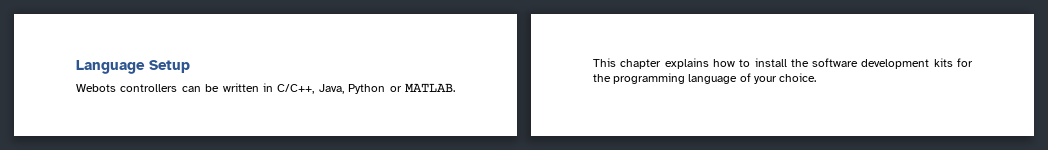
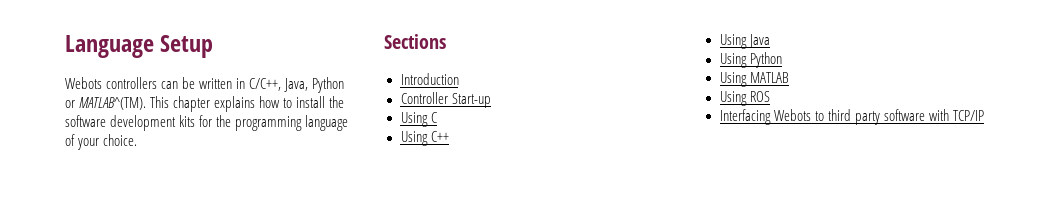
- Webots controllers can be written in C/C++, Java, Python or MATLAB.
+ Webots controllers can be written in C/C++, Java, Python or MATLAB^(TM).
+ Sections
+ Introduction
+ Controller Start-up
+ Using C
+ Using C++
+ Using Java
+ Using Python
+ Using MATLAB
+ Using ROS
+ Interfacing Webots to third party software with TCP/IP

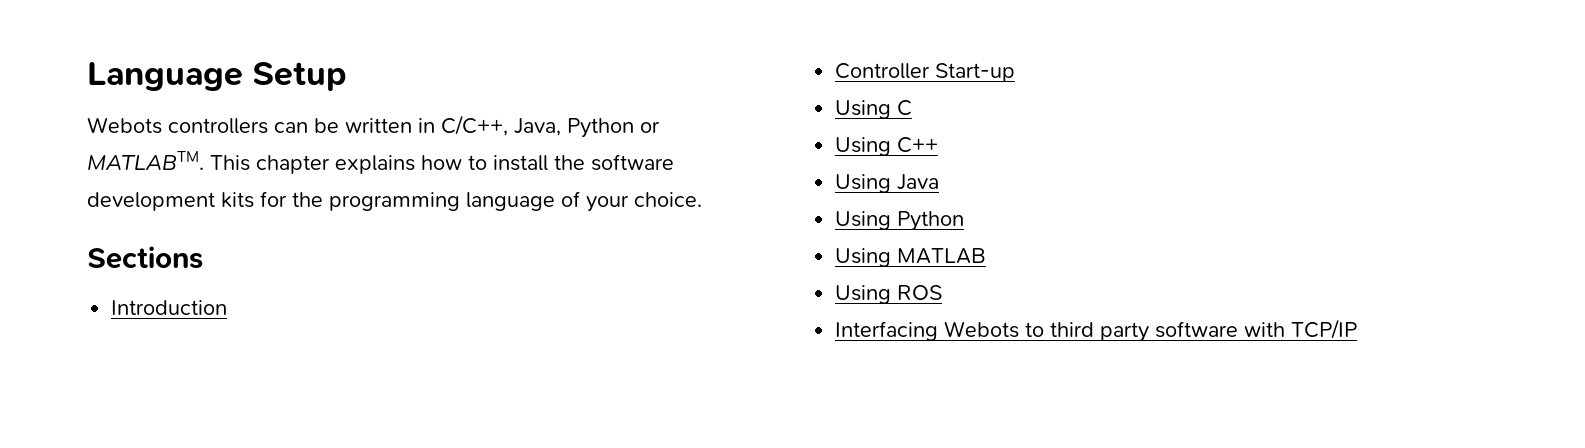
- Webots controllers can be written in C/C++, Java, Python or MATLAB^(TM).
+ Webots controllers can be written in C/C++, Java, Python or MATLABTM.

